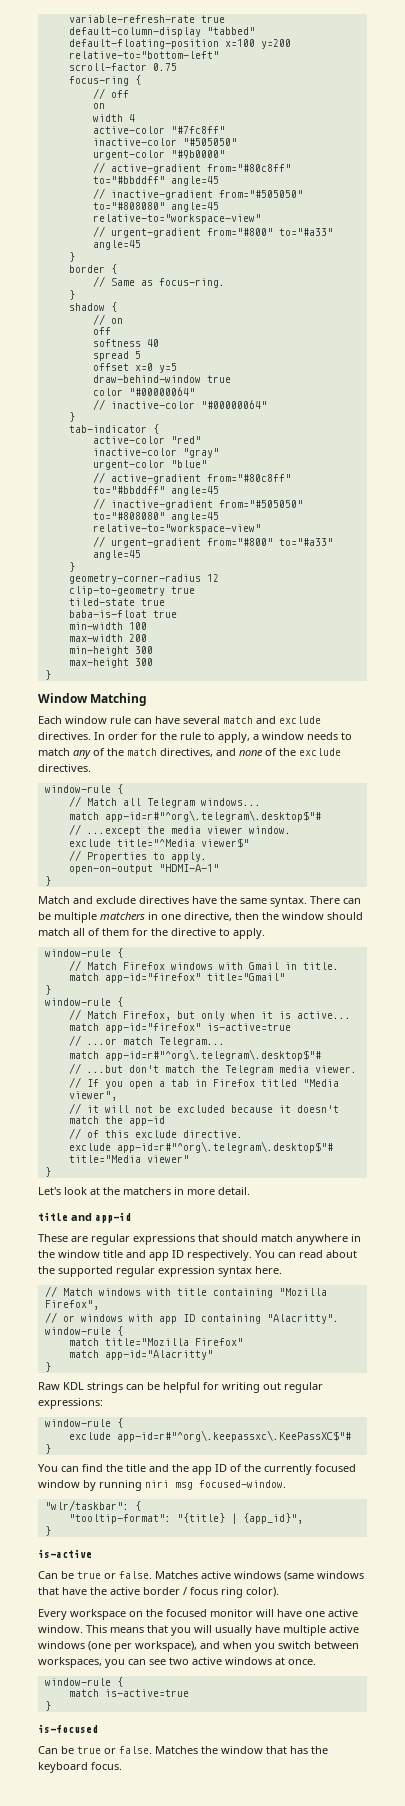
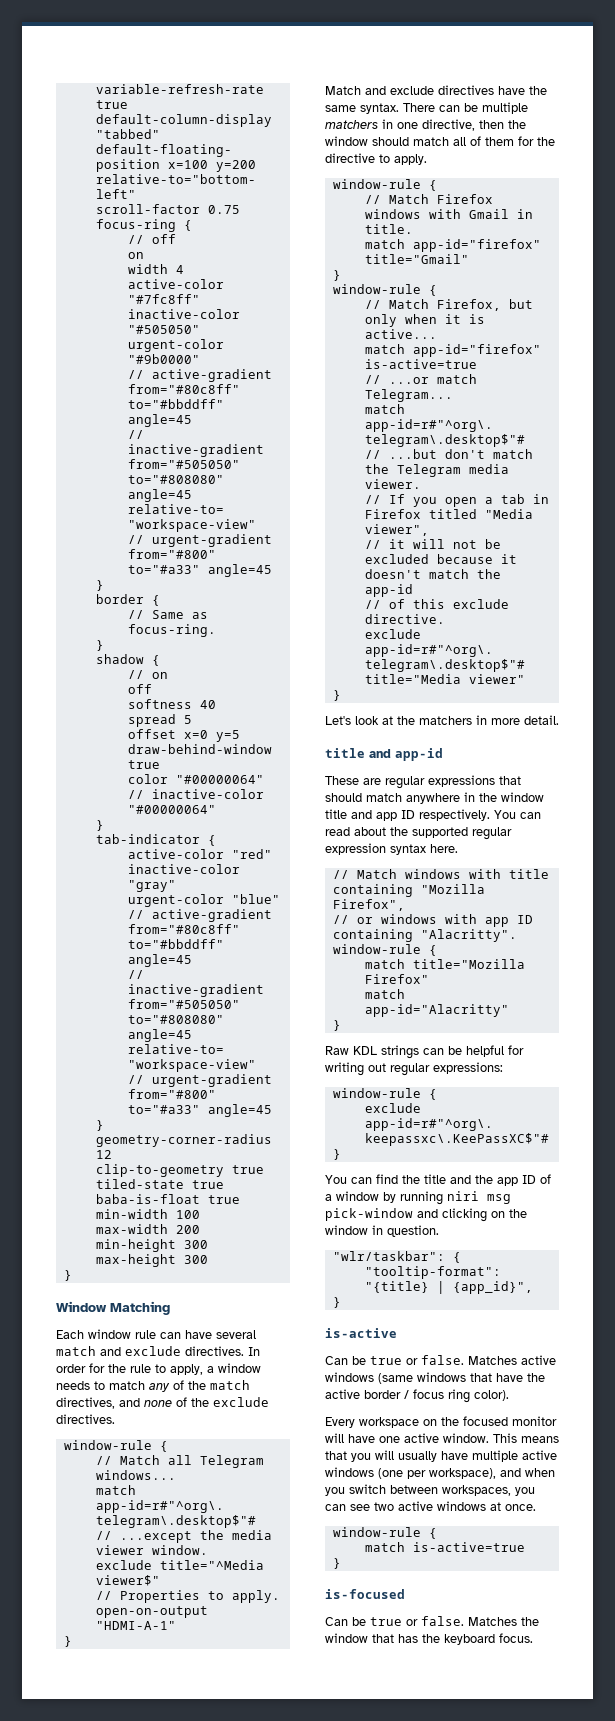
- You can find the title and the app ID of the currently focused window by running niri msg focused-window.
+ You can find the title and the app ID of a window by running niri msg pick-window and clicking on the window in question.

